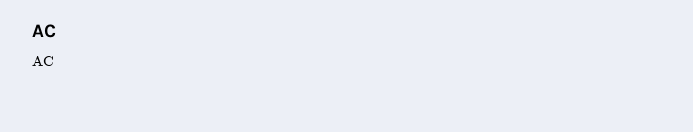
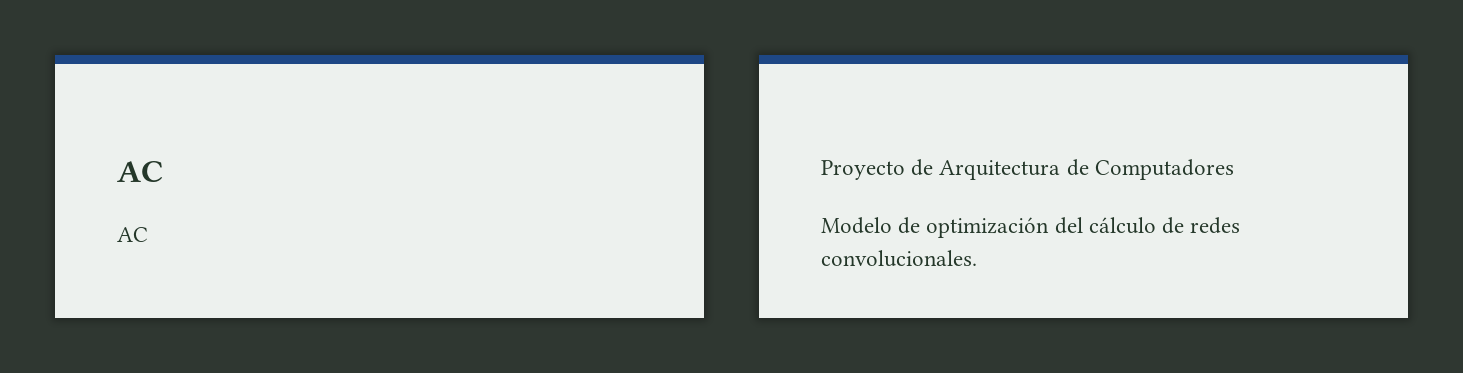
+ Proyecto de Arquitectura de Computadores
+ Modelo de optimización del cálculo de redes convolucionales.

